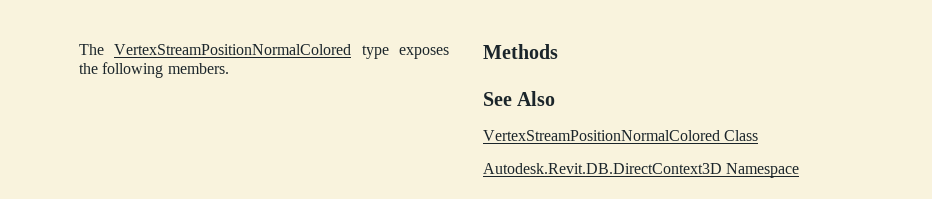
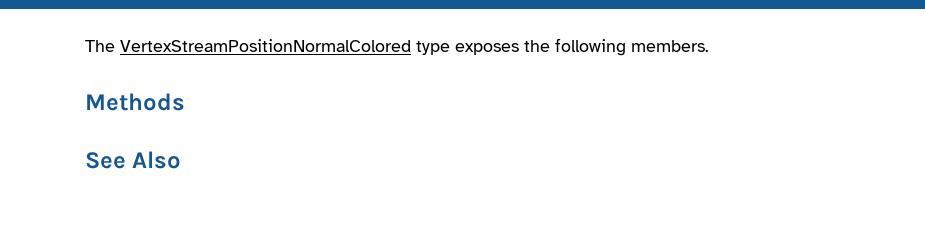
- VertexStreamPositionNormalColored Class
- Autodesk.Revit.DB.DirectContext3D Namespace

